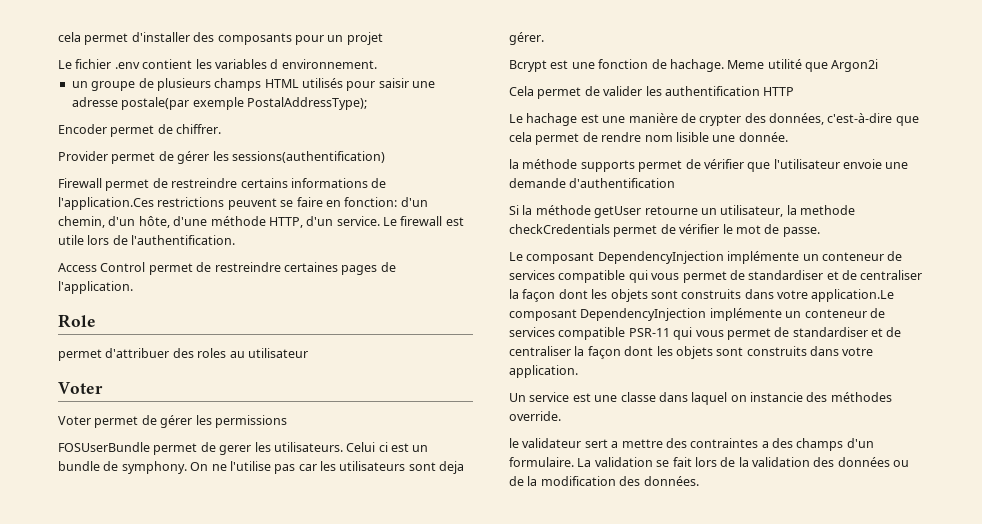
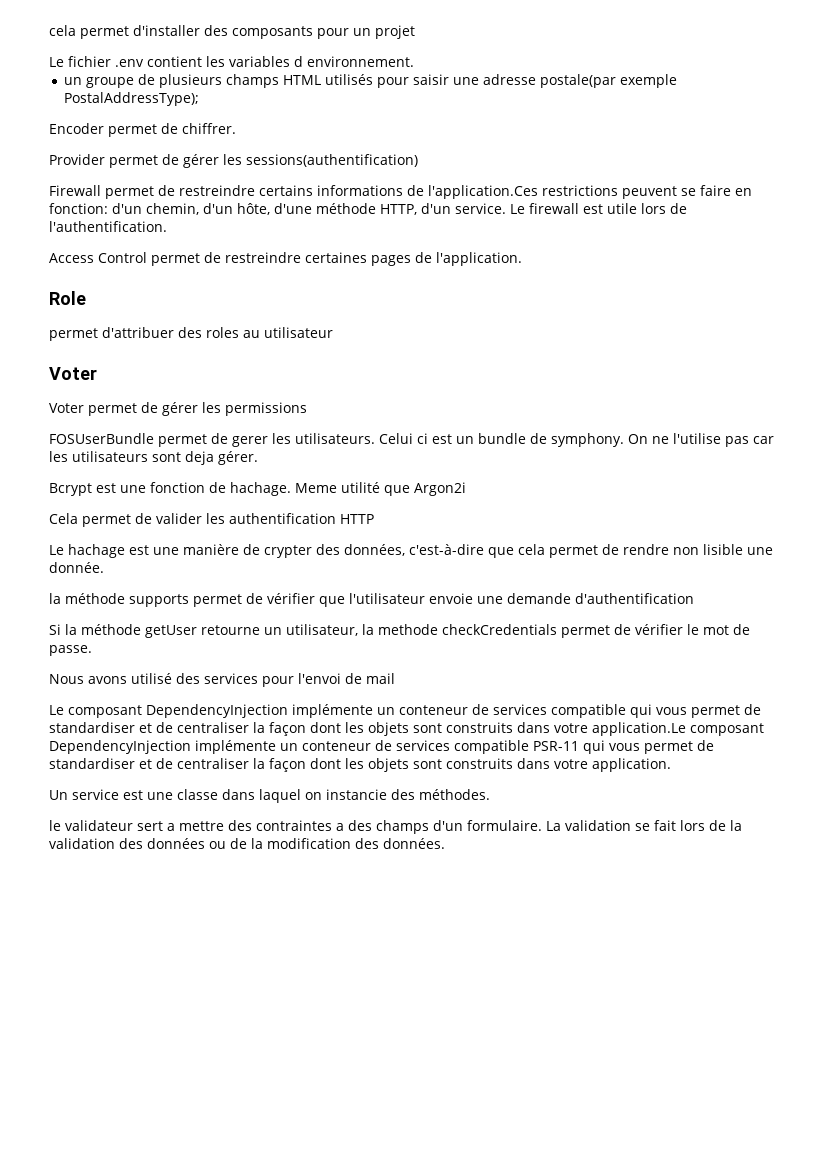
- Le hachage est une manière de crypter des données, c'est-à-dire que cela permet de rendre nom lisible une donnée.
+ Le hachage est une manière de crypter des données, c'est-à-dire que cela permet de rendre non lisible une donnée.
+ Nous avons utilisé des services pour l'envoi de mail
- Un service est une classe dans laquel on instancie des méthodes override.
+ Un service est une classe dans laquel on instancie des méthodes.

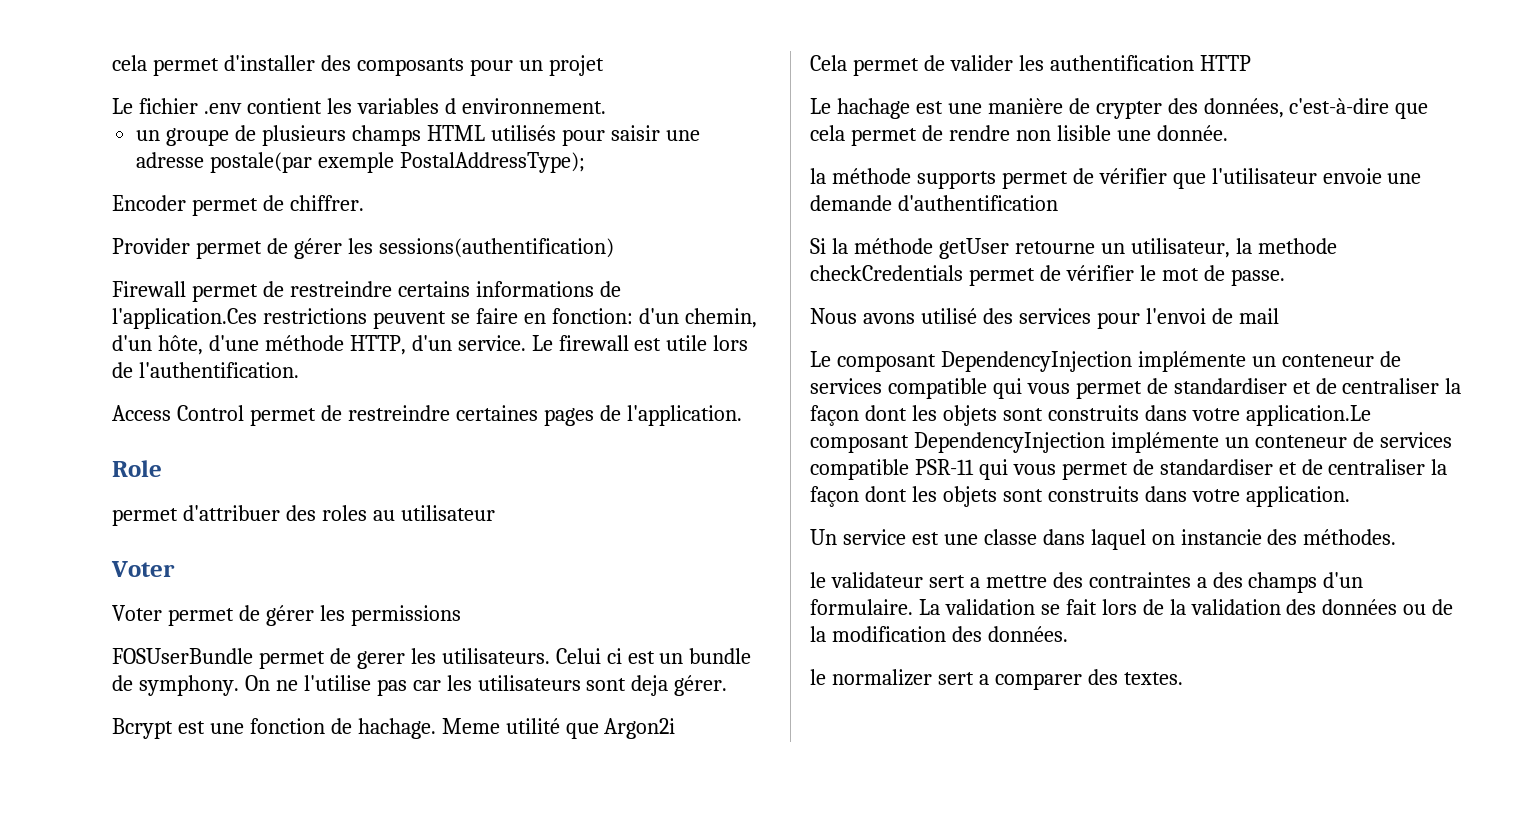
+ le normalizer sert a comparer des textes.

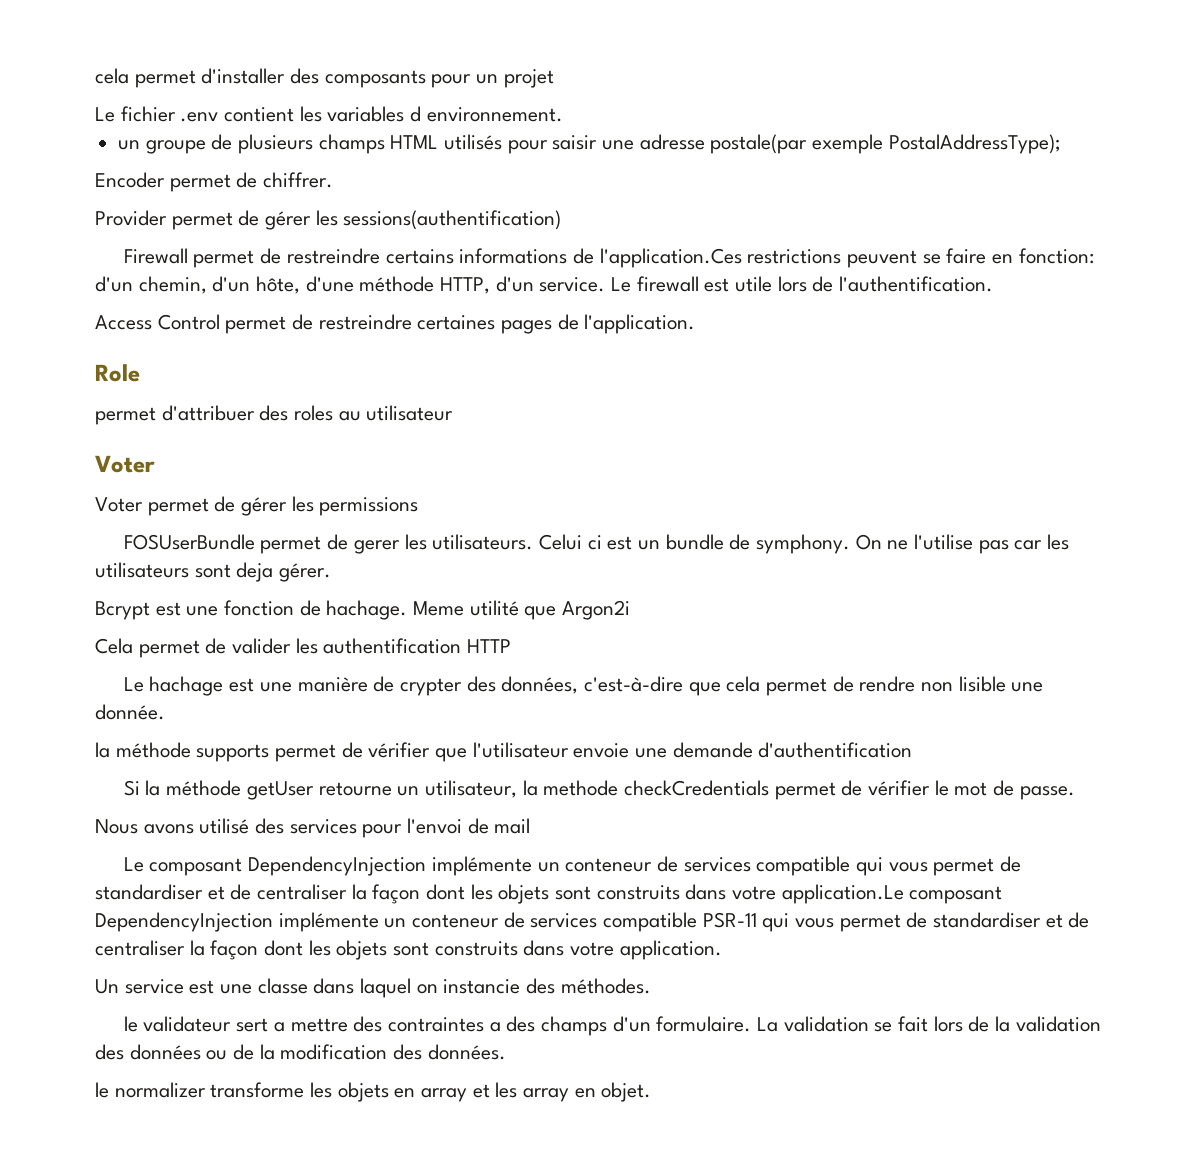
- le normalizer sert a comparer des textes.
+ le normalizer transforme les objets en array et les array en objet.

